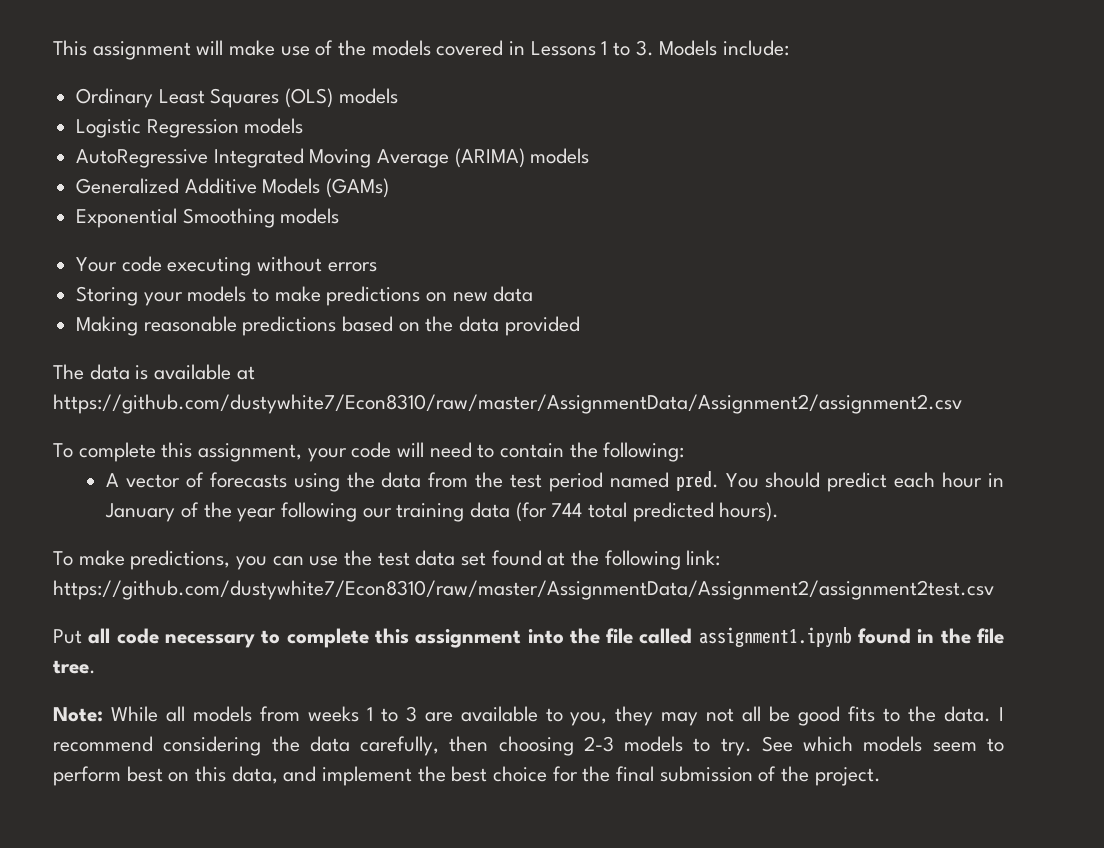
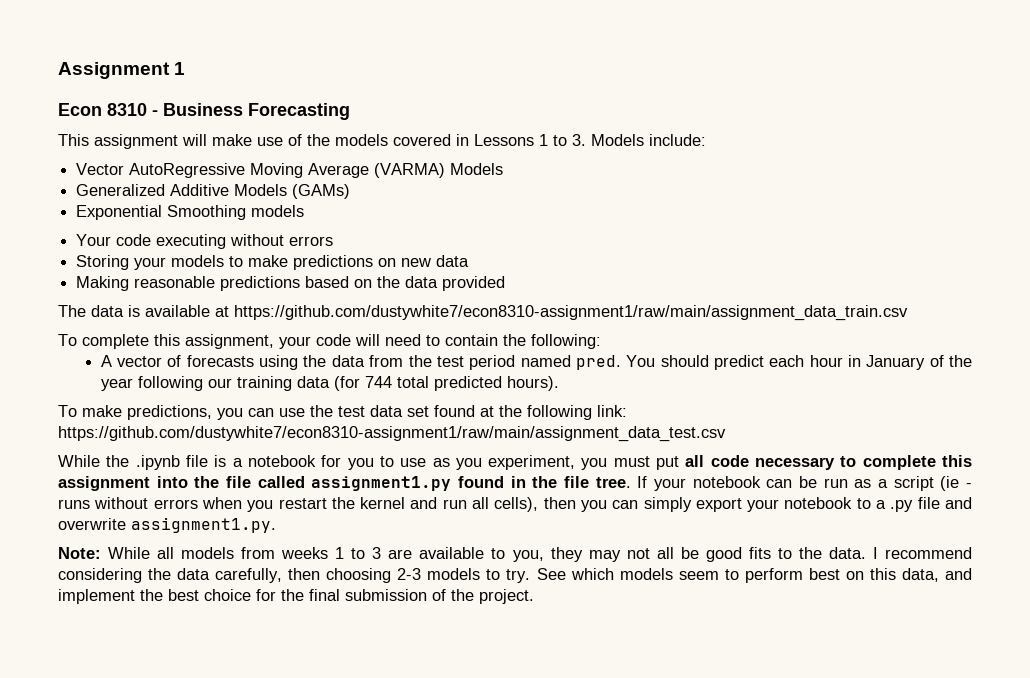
+ Assignment 1
+ Econ 8310 - Business Forecasting
- Ordinary Least Squares (OLS) models
- Logistic Regression models
- AutoRegressive Integrated Moving Average (ARIMA) models
+ Vector AutoRegressive Moving Average (VARMA) Models
- The data is available at https://github.com/dustywhite7/Econ8310/raw/master/AssignmentData/Assignment2/assignment2.csv
+ The data is available at https://github.com/dustywhite7/econ8310-assignment1/raw/main/assignment_data_train.csv
- To make predictions, you can use the test data set found at the following link: https://github.com/dustywhite7/Econ8310/raw/master/AssignmentData/Assignment2/assignment2test.csv
- Put all code necessary to complete this assignment into the file called assignment1.ipynb found in the file tree.
+ To make predictions, you can use the test data set found at the following link: https://github.com/dustywhite7/econ8310-assignment1/raw/main/assignment_data_test.csv
+ While the .ipynb file is a notebook for you to use as you experiment, you must put all code necessary to complete this assignment into the file called assignment1.py found in the file tree. If your notebook can be run as a script (ie - runs without errors when you restart the kernel and run all cells), then you can simply export your notebook to a .py file and overwrite assignment1.py.

